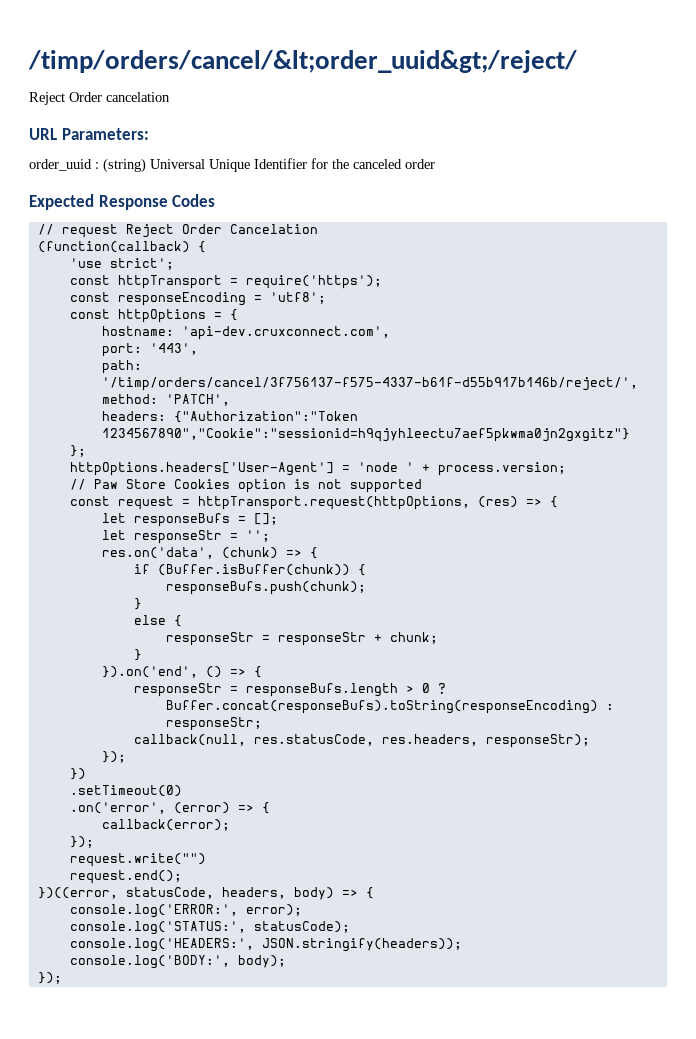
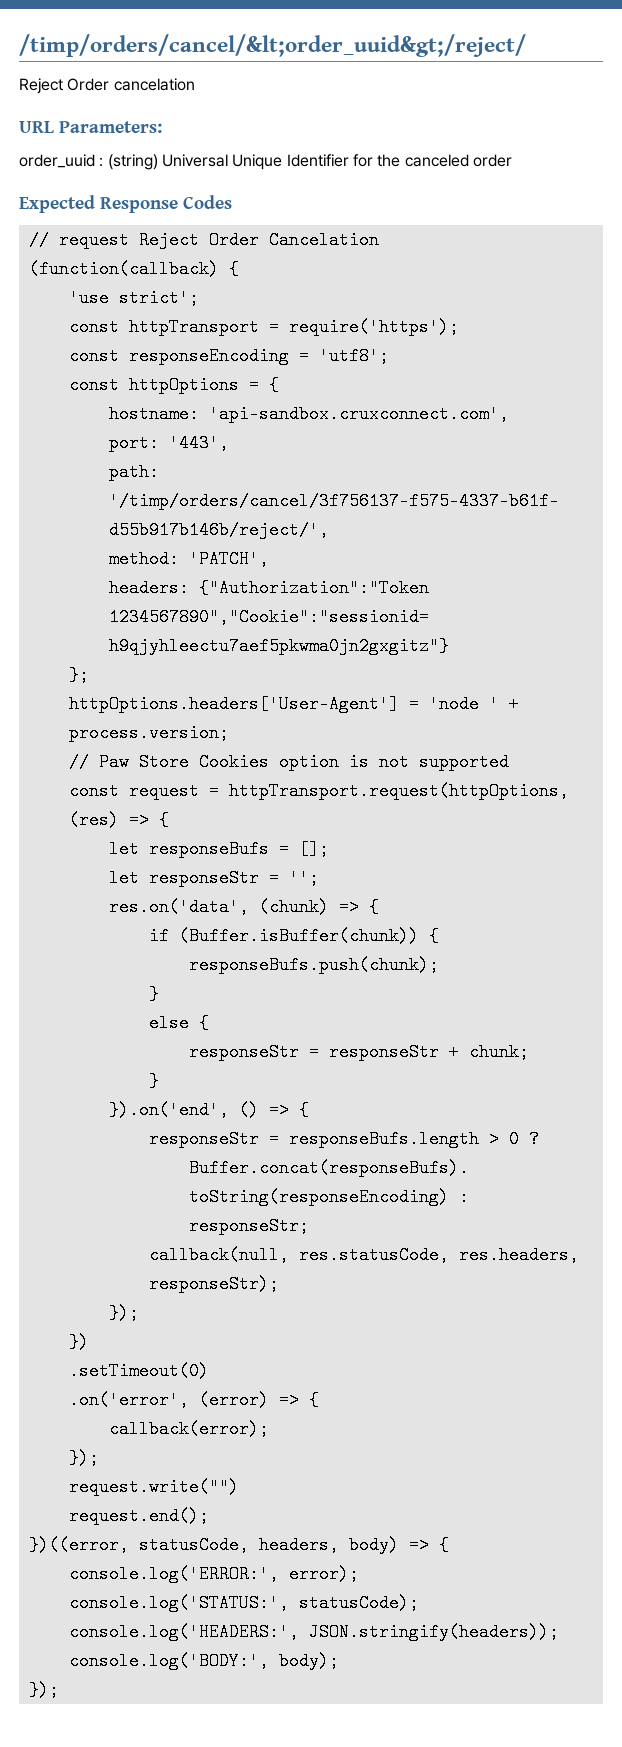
- hostname: 'api-dev.cruxconnect.com',
+ hostname: 'api-sandbox.cruxconnect.com',

